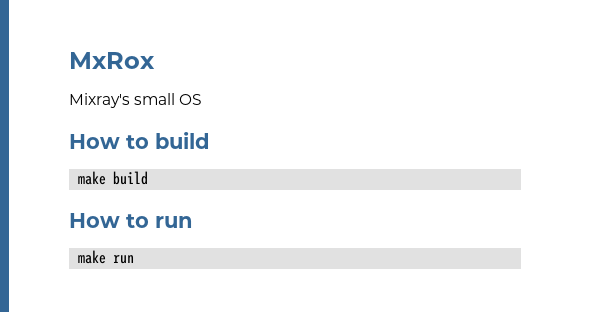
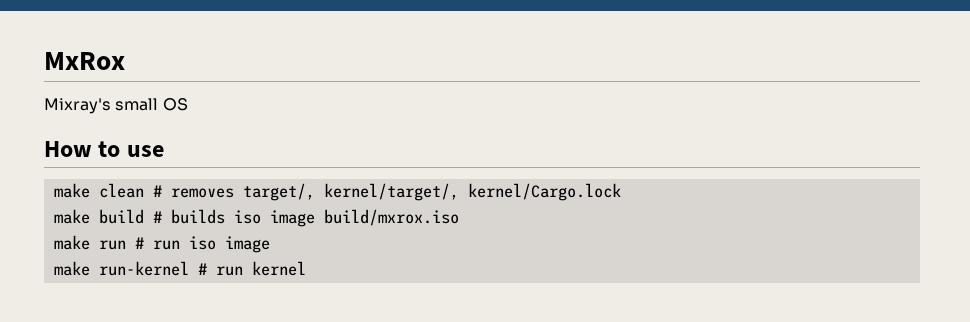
- How to build
- make build
- How to run
- make run
+ How to use
+ make clean # removes target/, kernel/target/, kernel/Cargo.lock
+ make build # builds iso image build/mxrox.iso
+ make run # run iso image
+ make run-kernel # run kernel

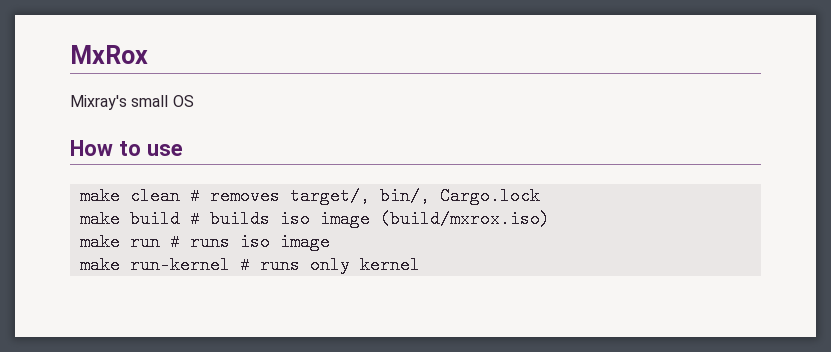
- make clean # removes target/, kernel/target/, kernel/Cargo.lock
+ make clean # removes target/, bin/, Cargo.lock
- make build # builds iso image build/mxrox.iso
+ make build # builds iso image (build/mxrox.iso)
- make run # run iso image
+ make run # runs iso image
- make run-kernel # run kernel
+ make run-kernel # runs only kernel

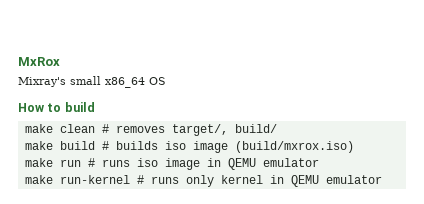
- Mixray's small OS
+ Mixray's small x86_64 OS
- How to use
+ How to build
- make clean # removes target/, bin/, Cargo.lock
+ make clean # removes target/, build/
- make run # runs iso image
+ make run # runs iso image in QEMU emulator
- make run-kernel # runs only kernel
+ make run-kernel # runs only kernel in QEMU emulator

